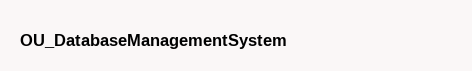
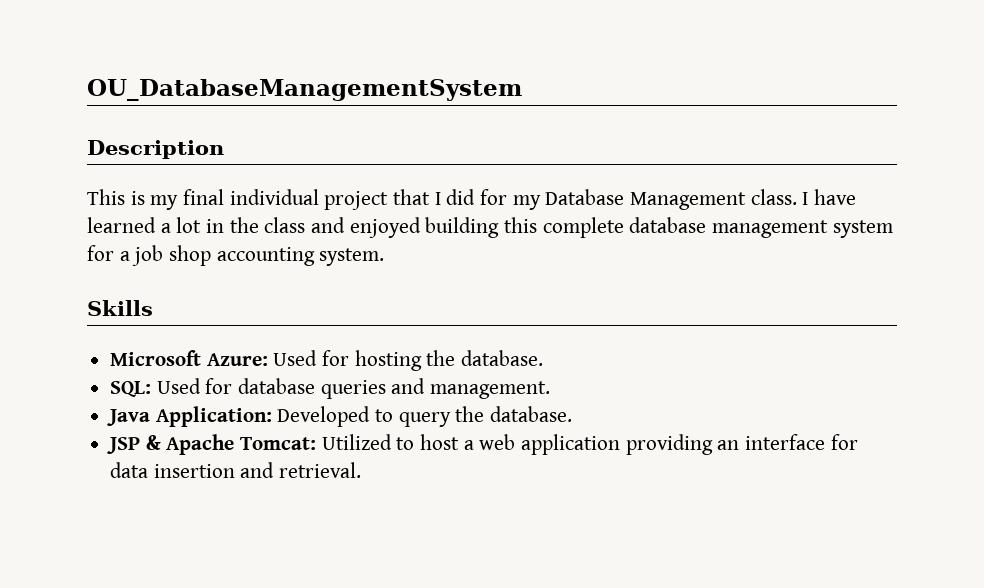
+ Description
+ This is my final individual project that I did for my Database Management class. I have learned a lot in the class and enjoyed building this complete database management system for a job shop accounting system.
+ Skills
+ Microsoft Azure: Used for hosting the database.
+ SQL: Used for database queries and management.
+ Java Application: Developed to query the database.
+ JSP & Apache Tomcat: Utilized to host a web application providing an interface for data insertion and retrieval.

